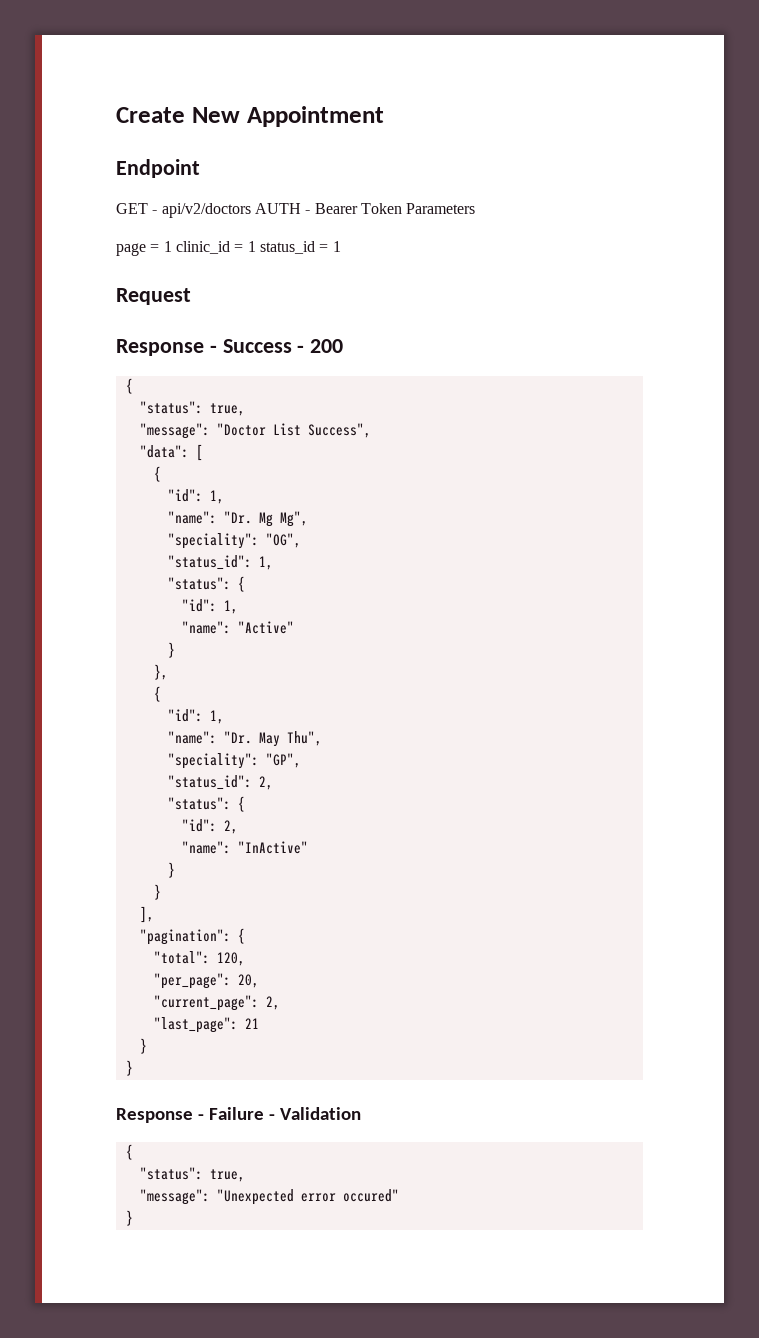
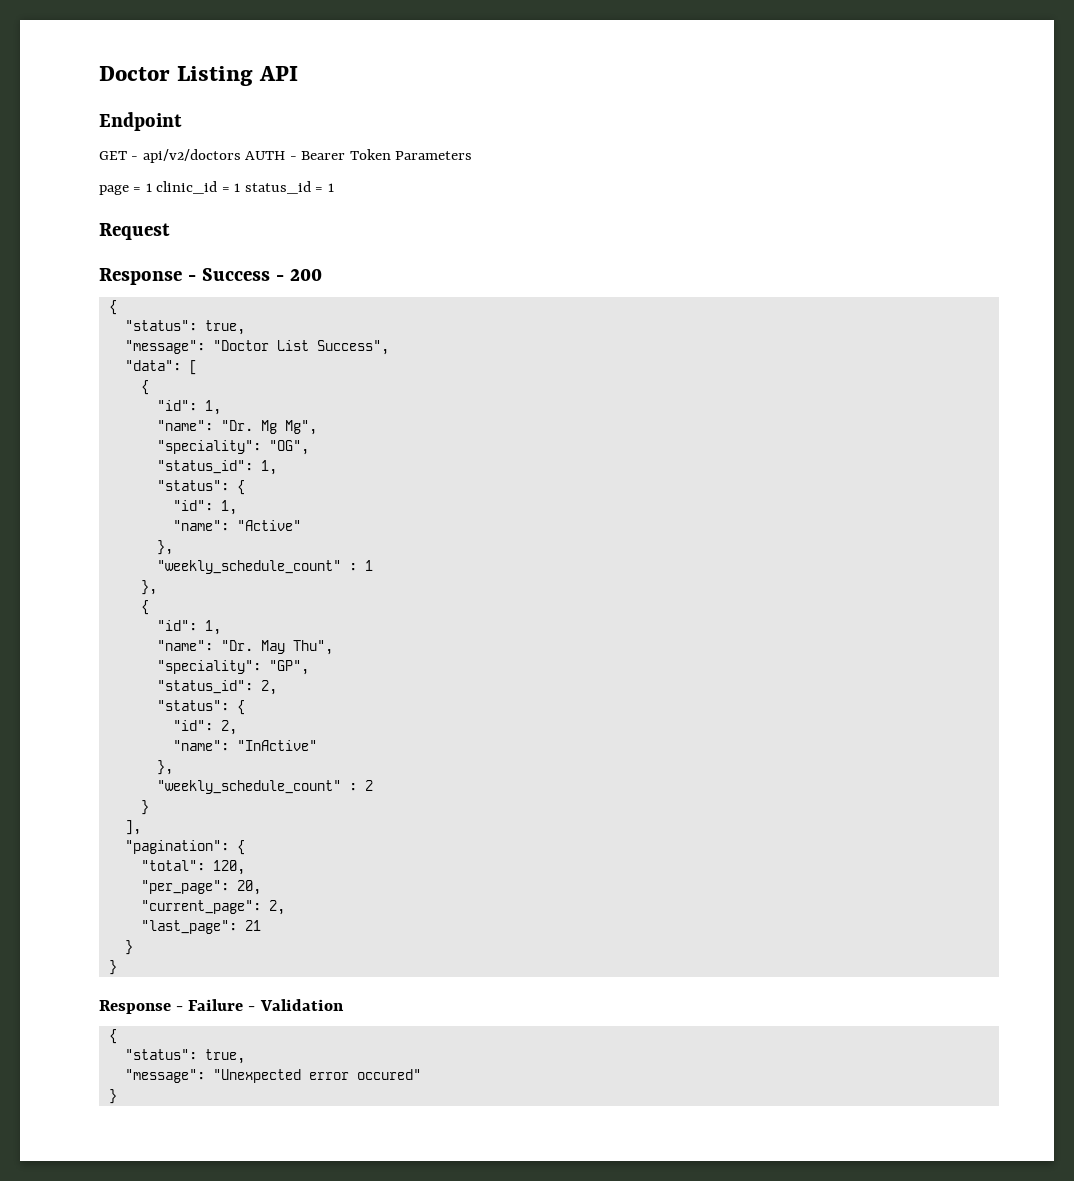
- Create New Appointment
+ Doctor Listing API
  "name": "Active"
- }
+ },
+ "weekly_schedule_count" : 1
  "name": "InActive"
- }
+ },
+ "weekly_schedule_count" : 2

